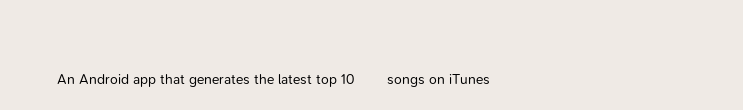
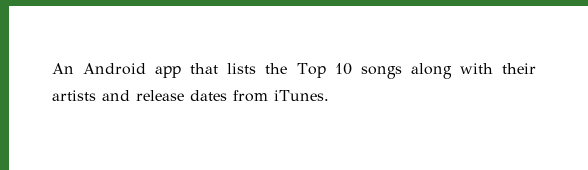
- An Android app that generates the latest top 10 songs on iTunes
+ An Android app that lists the Top 10 songs along with their artists and release dates from iTunes.

